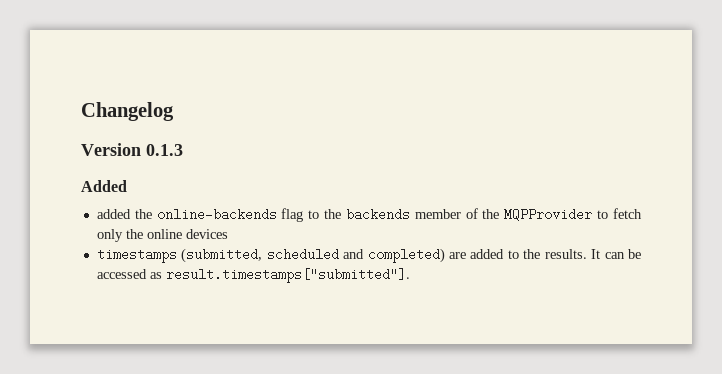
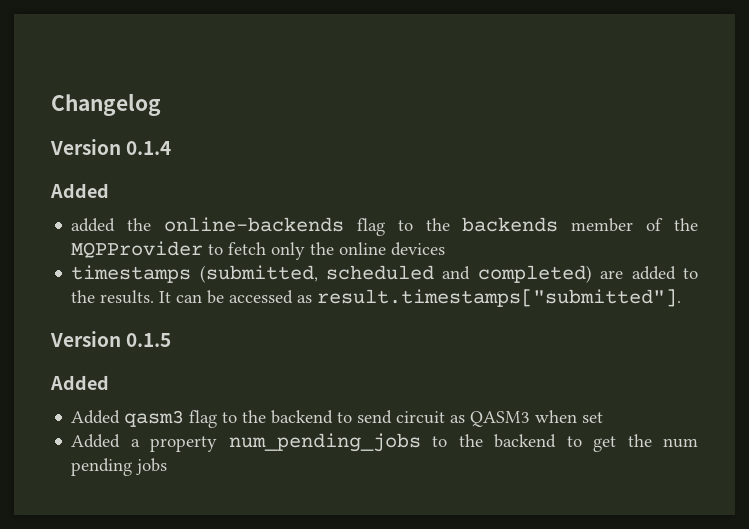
- Version 0.1.3
+ Version 0.1.4
+ Version 0.1.5
+ Added
+ Added qasm3 flag to the backend to send circuit as QASM3 when set
+ Added a property num_pending_jobs to the backend to get the num pending jobs

